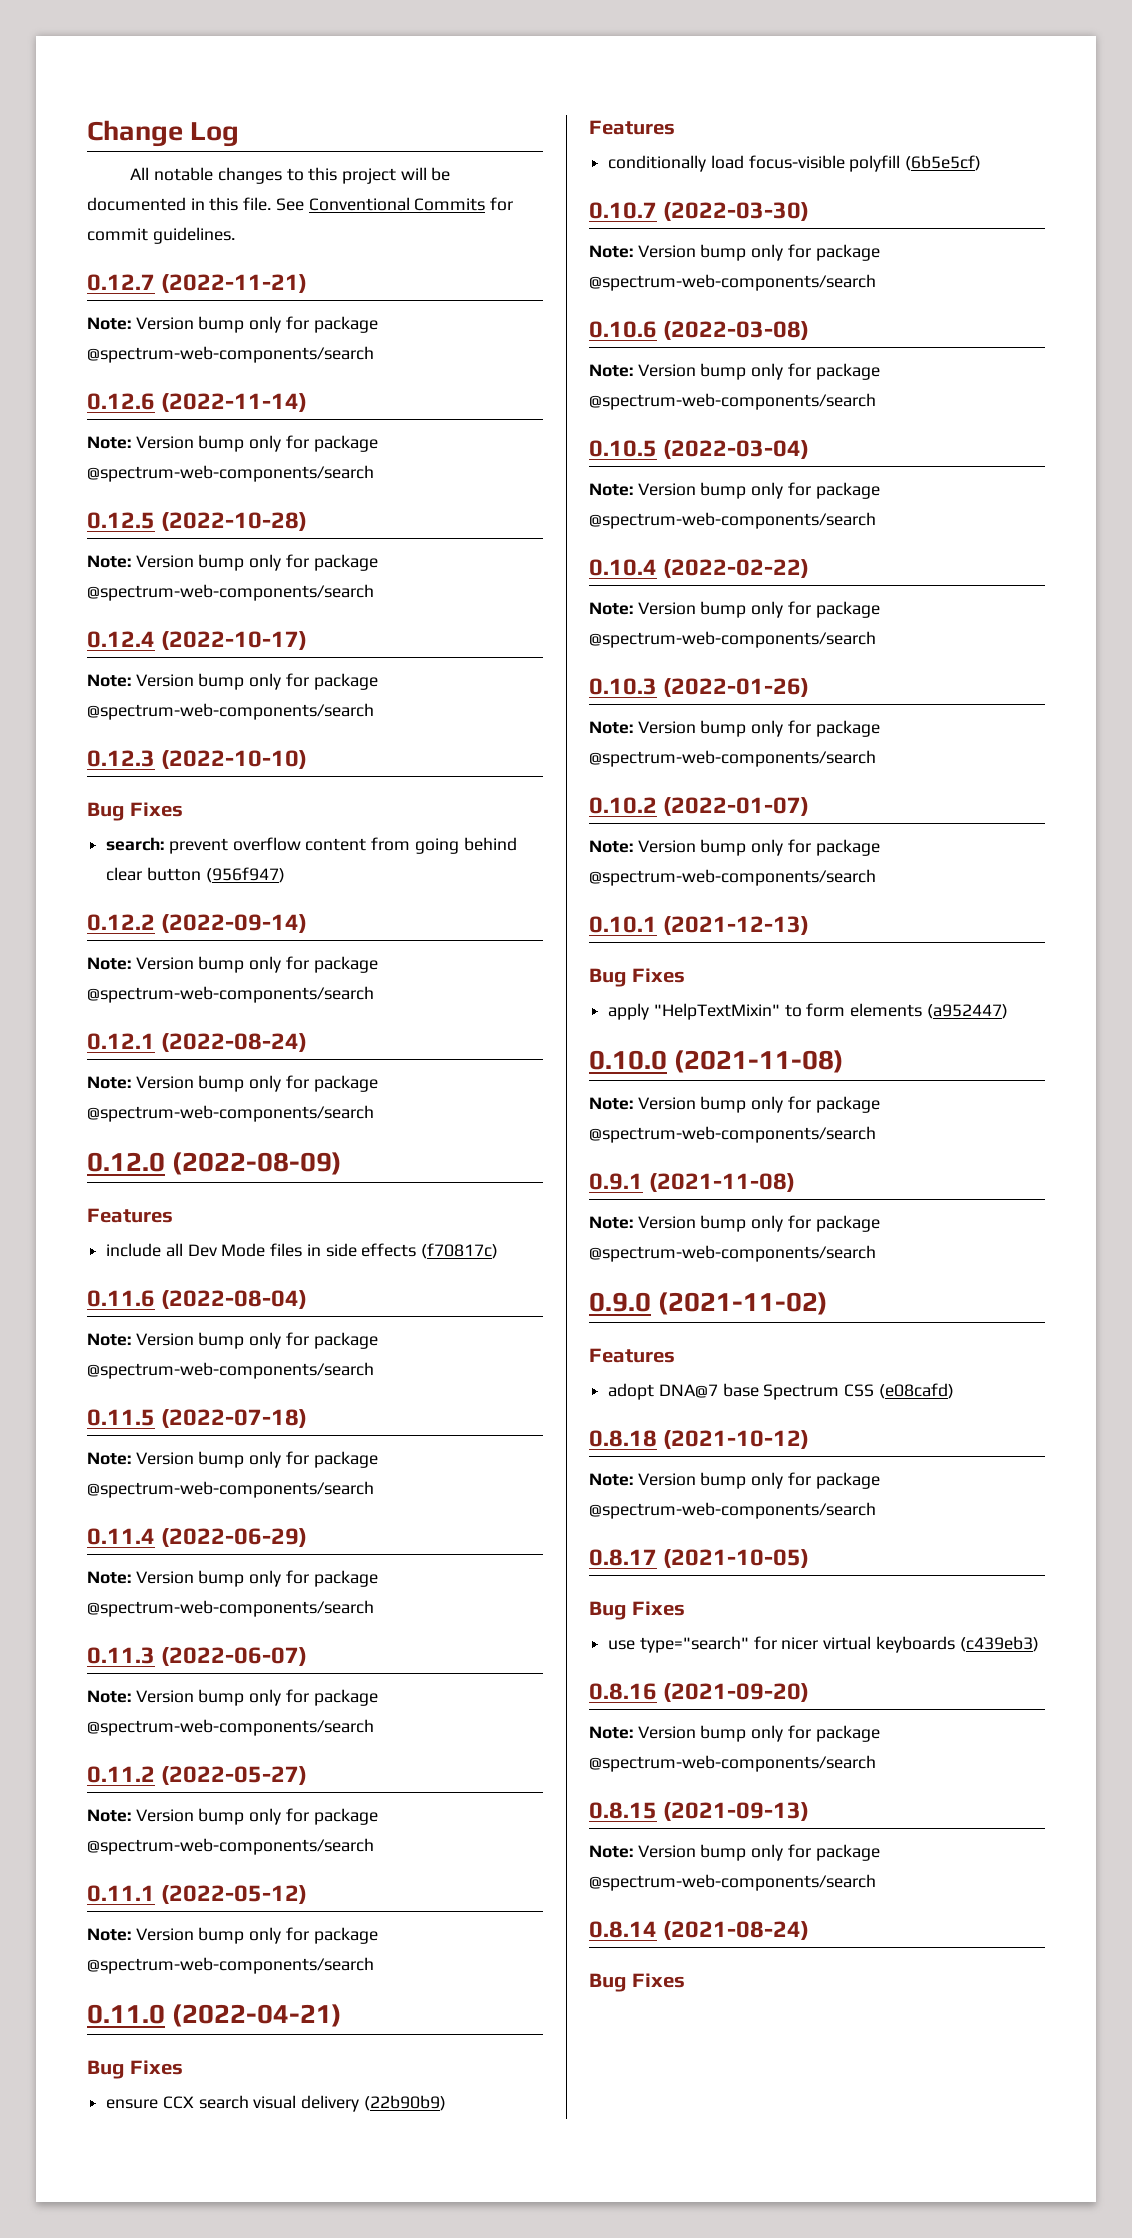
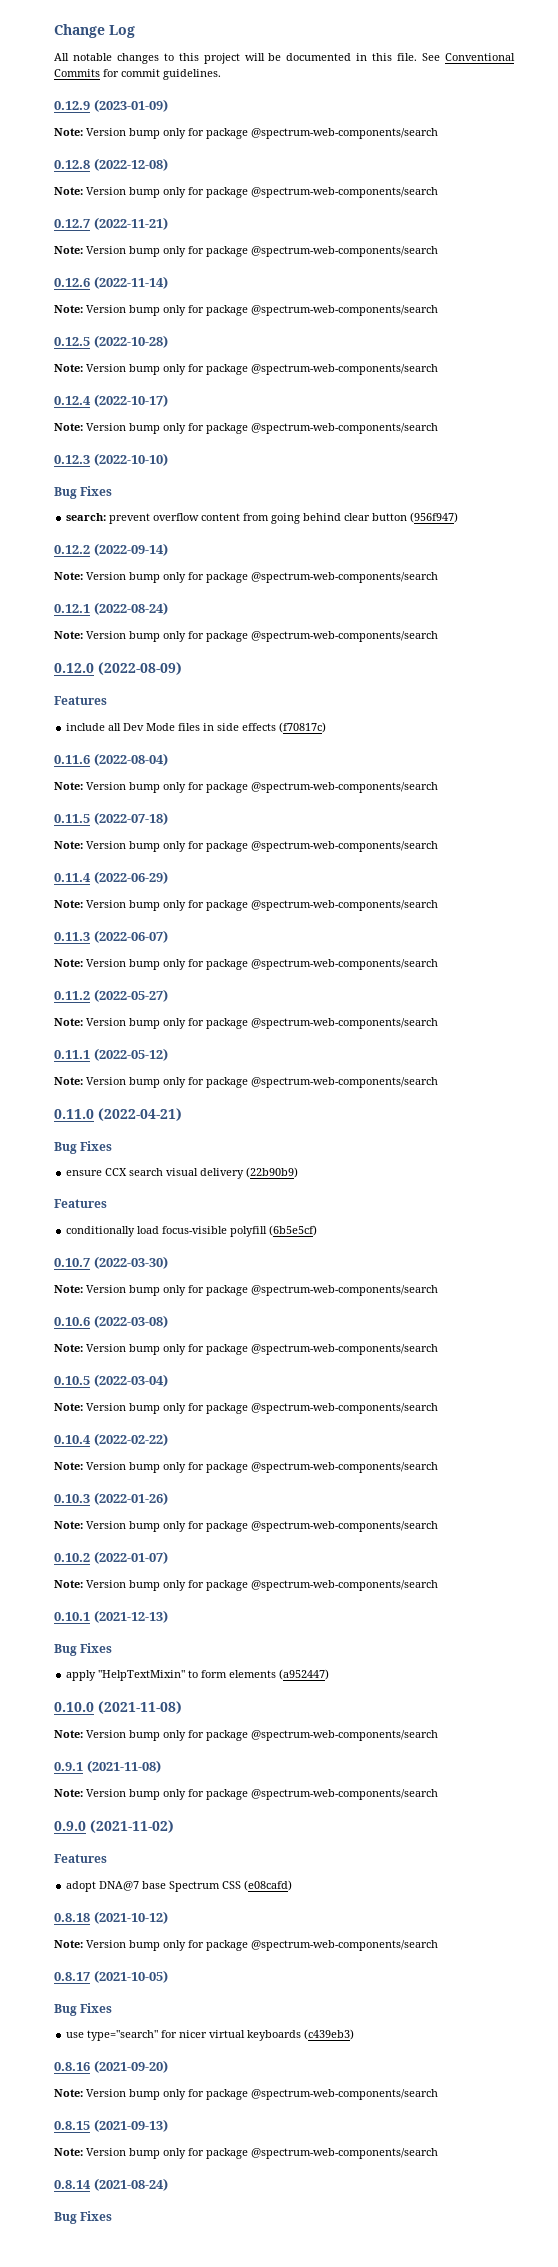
+ 0.12.9 (2023-01-09)
+ Note: Version bump only for package @spectrum-web-components/search
+ 0.12.8 (2022-12-08)
+ Note: Version bump only for package @spectrum-web-components/search

